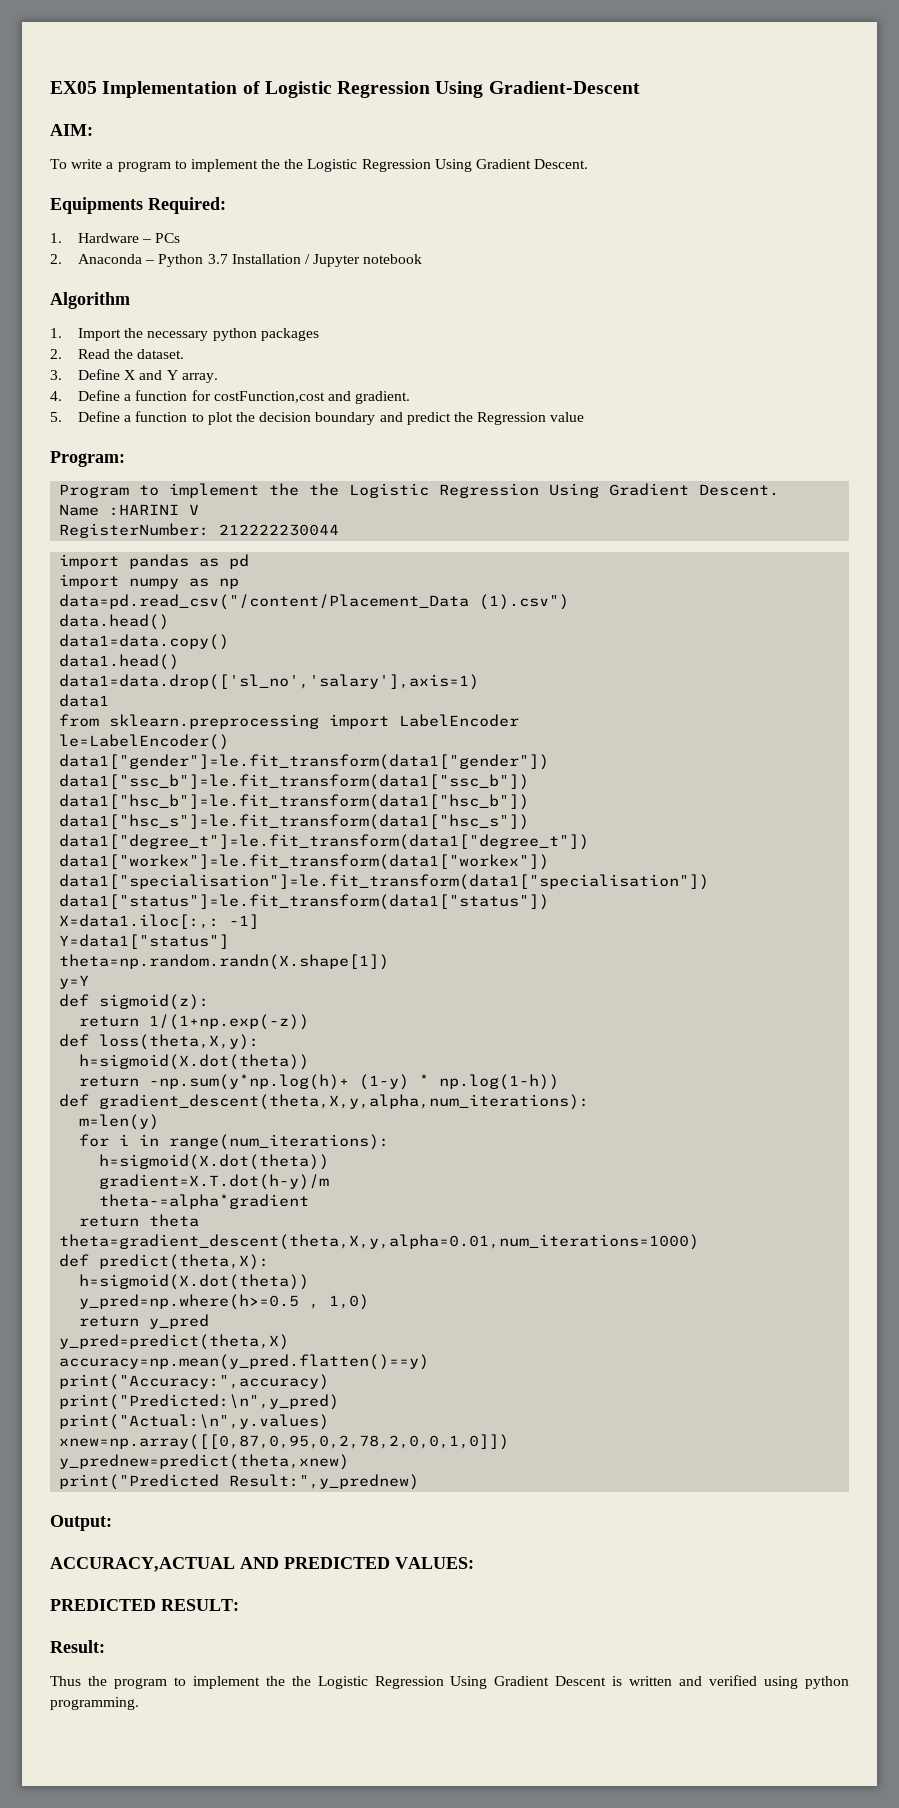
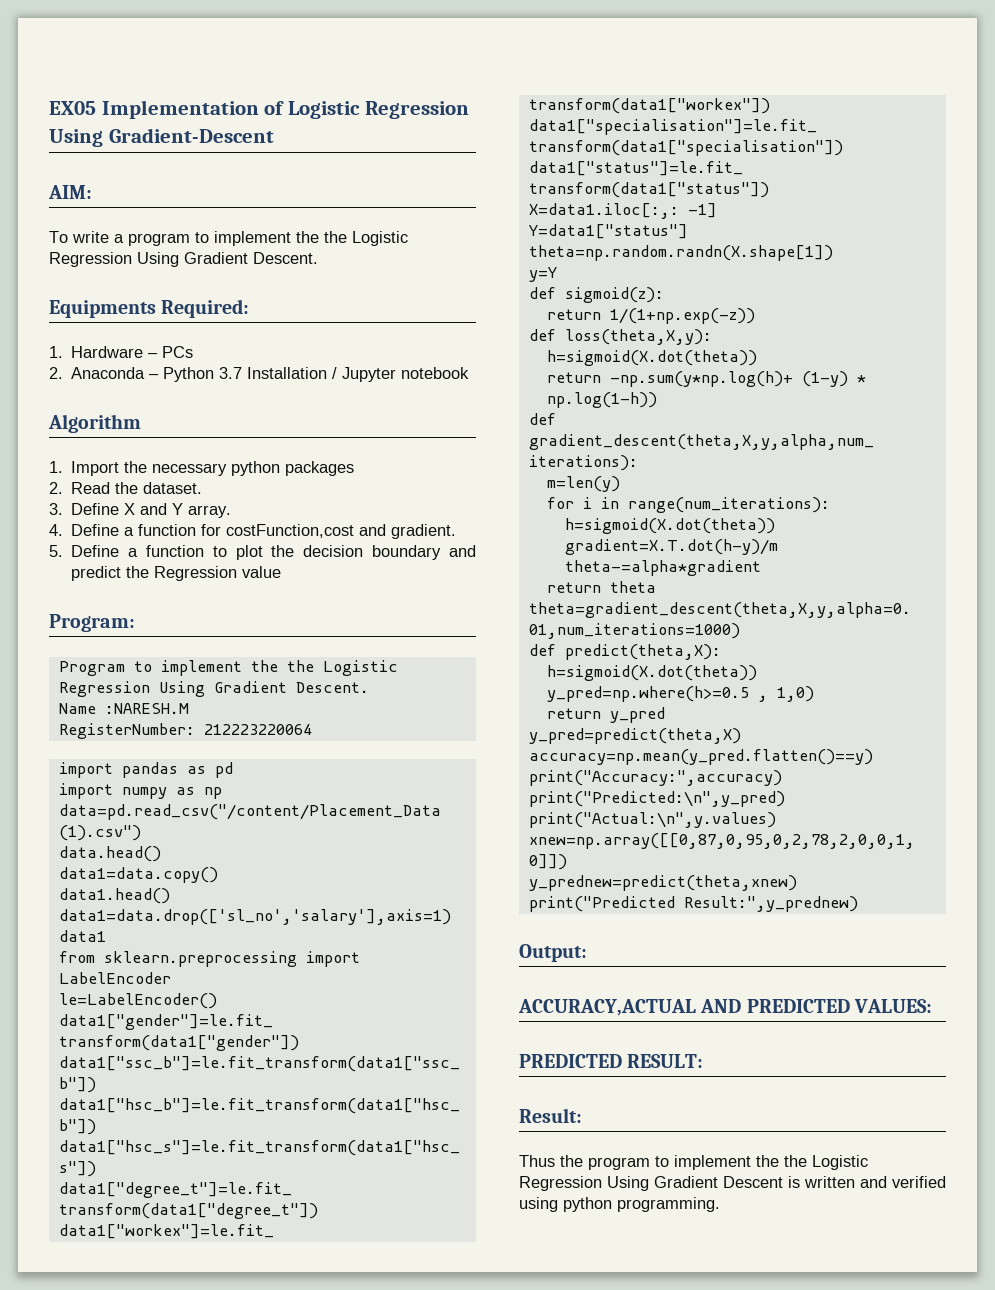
- Name :HARINI V
+ Name :NARESH.M
- RegisterNumber: 212222230044
+ RegisterNumber: 212223220064

